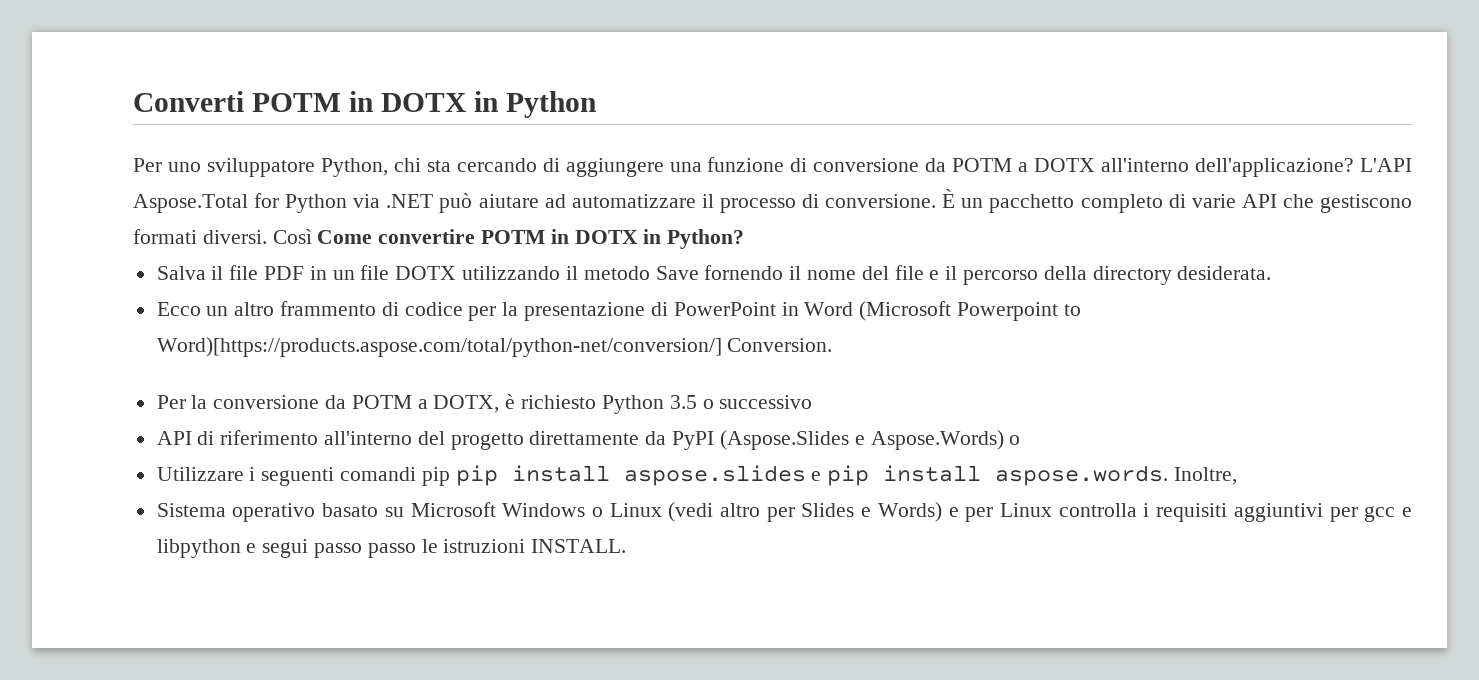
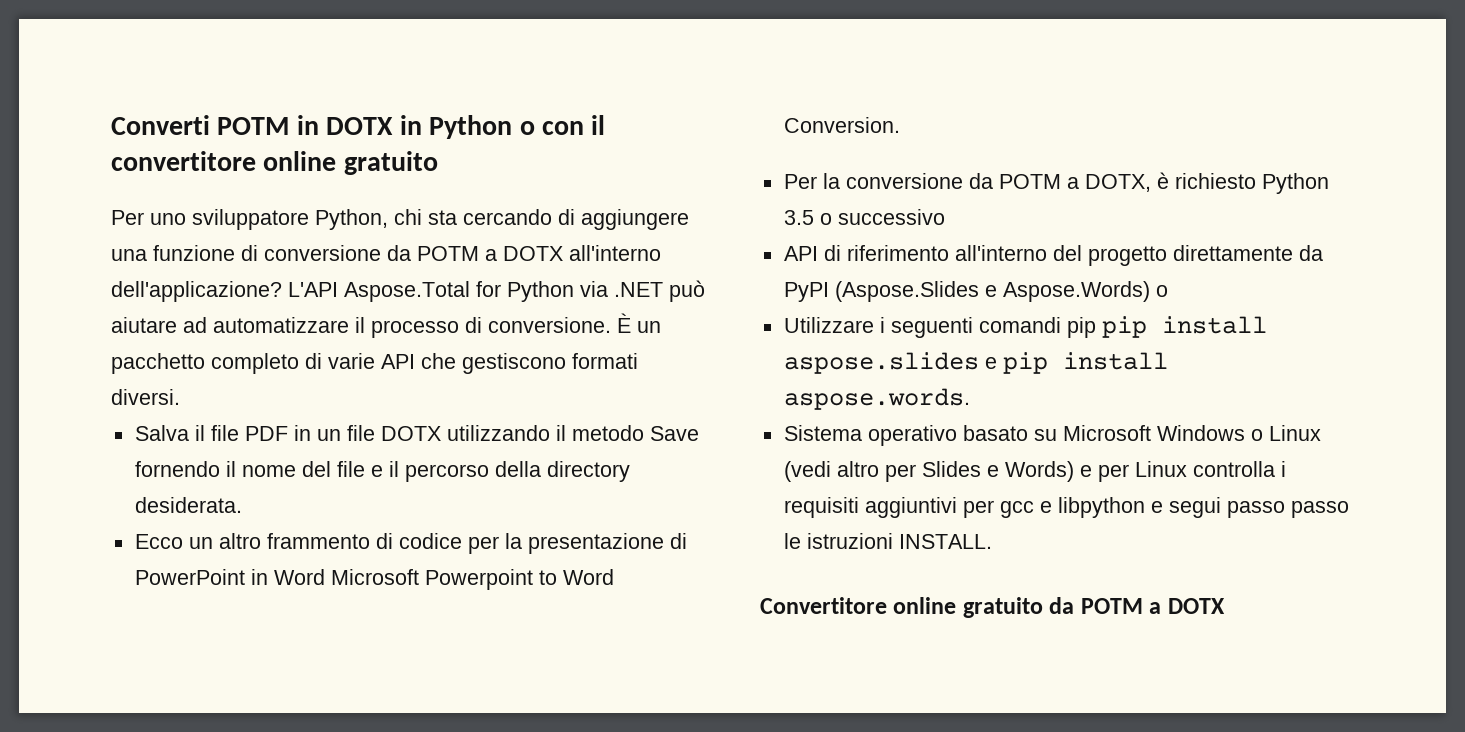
- Converti POTM in DOTX in Python
+ Converti POTM in DOTX in Python o con il convertitore online gratuito
- Così Come convertire POTM in DOTX in Python?
- Ecco un altro frammento di codice per la presentazione di PowerPoint in Word (Microsoft Powerpoint to Word)[https://products.aspose.com/total/python-net/conversion/] Conversion.
+ Ecco un altro frammento di codice per la presentazione di PowerPoint in Word Microsoft Powerpoint to Word Conversion.
- Utilizzare i seguenti comandi pip pip install aspose.slides e pip install aspose.words. Inoltre,
+ Utilizzare i seguenti comandi pip pip install aspose.slides e pip install aspose.words.
+ Convertitore online gratuito da POTM a DOTX

